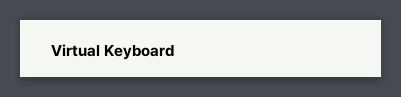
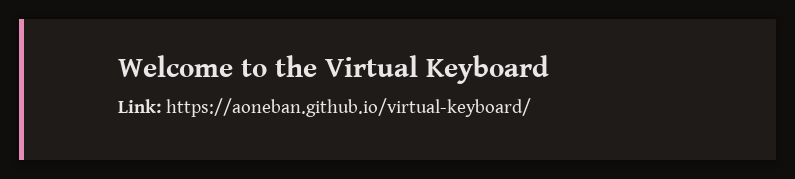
- Virtual Keyboard
+ Welcome to the Virtual Keyboard
+ Link: https://aoneban.github.io/virtual-keyboard/

